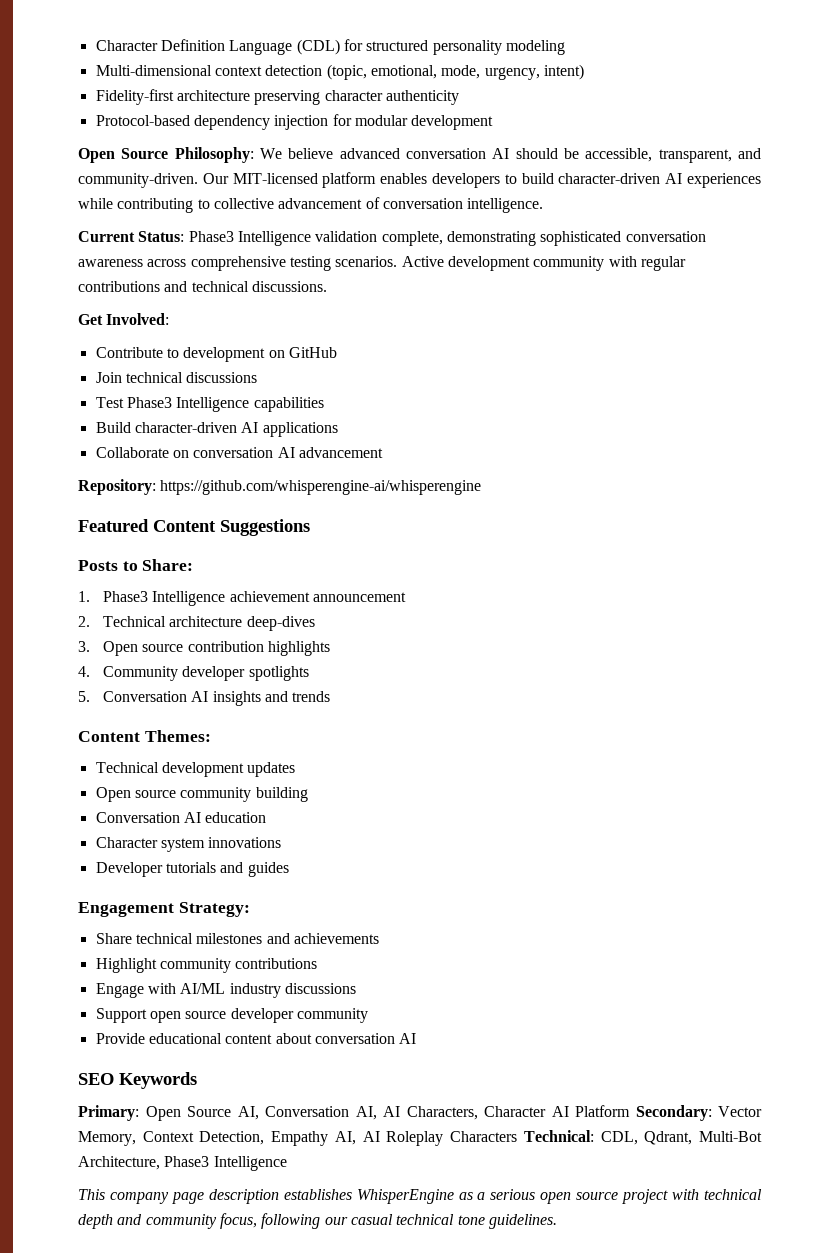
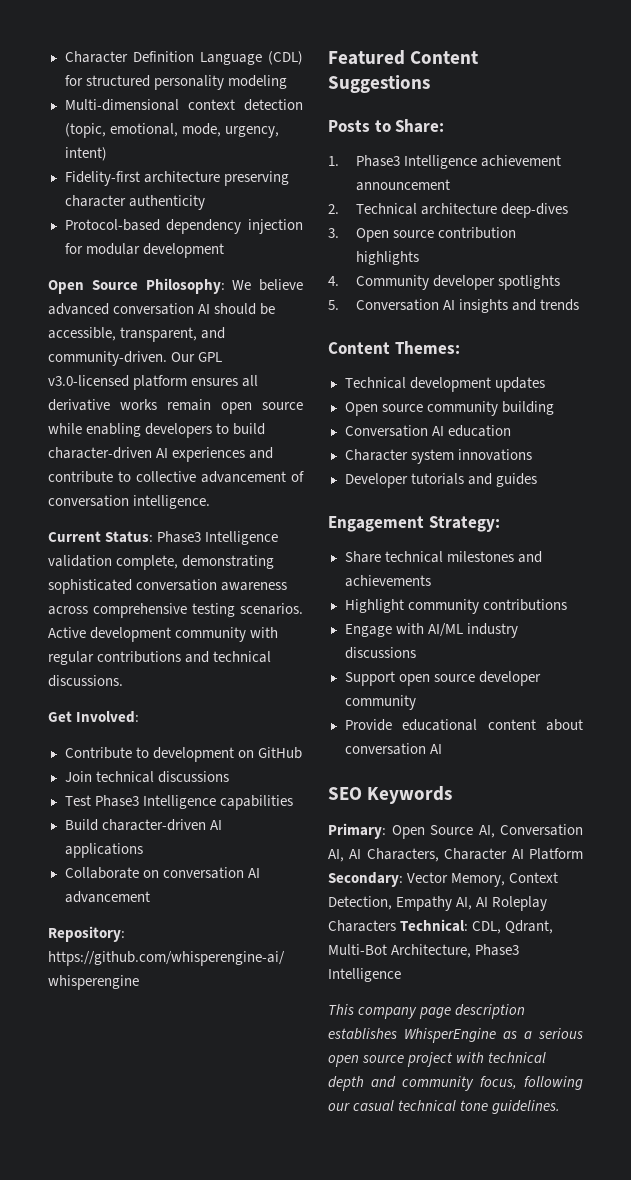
- Our MIT-licensed platform enables developers to build character-driven AI experiences while contributing to collective advancement of conversation intelligence.
+ Our GPL v3.0-licensed platform ensures all derivative works remain open source while enabling developers to build character-driven AI experiences and contribute to collective advancement of conversation intelligence.

